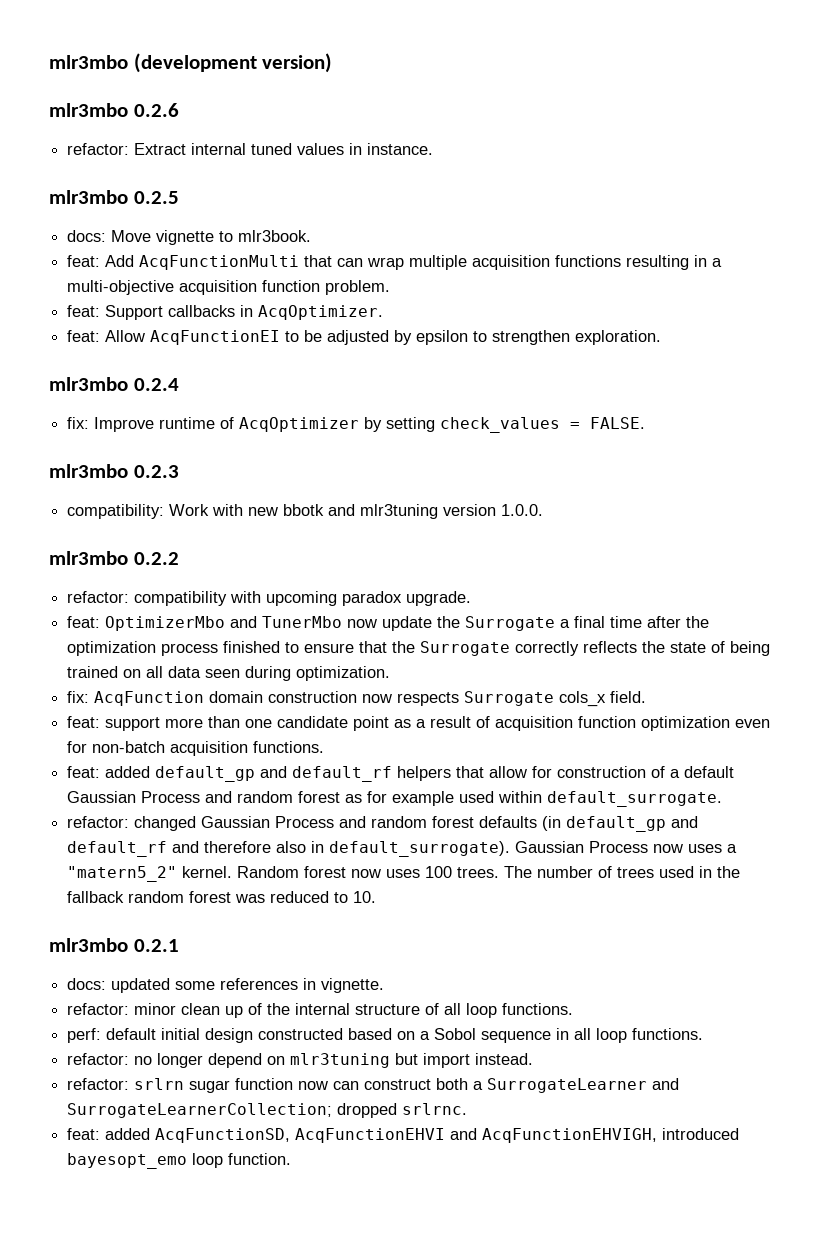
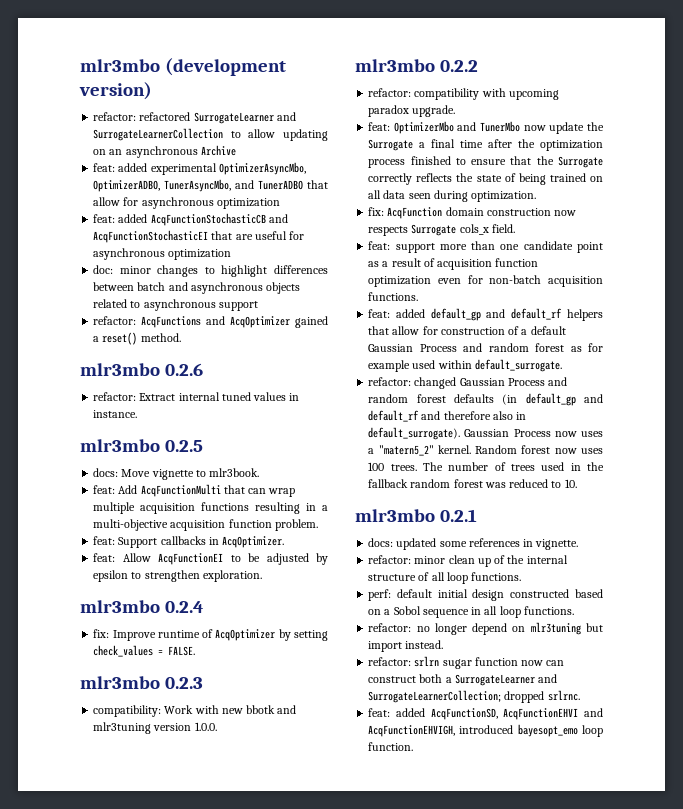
+ refactor: refactored SurrogateLearner and SurrogateLearnerCollection to allow updating on an asynchronous Archive
+ feat: added experimental OptimizerAsyncMbo, OptimizerADBO, TunerAsyncMbo, and TunerADBO that allow for asynchronous optimization
+ feat: added AcqFunctionStochasticCB and AcqFunctionStochasticEI that are useful for asynchronous optimization
+ doc: minor changes to highlight differences between batch and asynchronous objects related to asynchronous support
+ refactor: AcqFunctions and AcqOptimizer gained a reset() method.

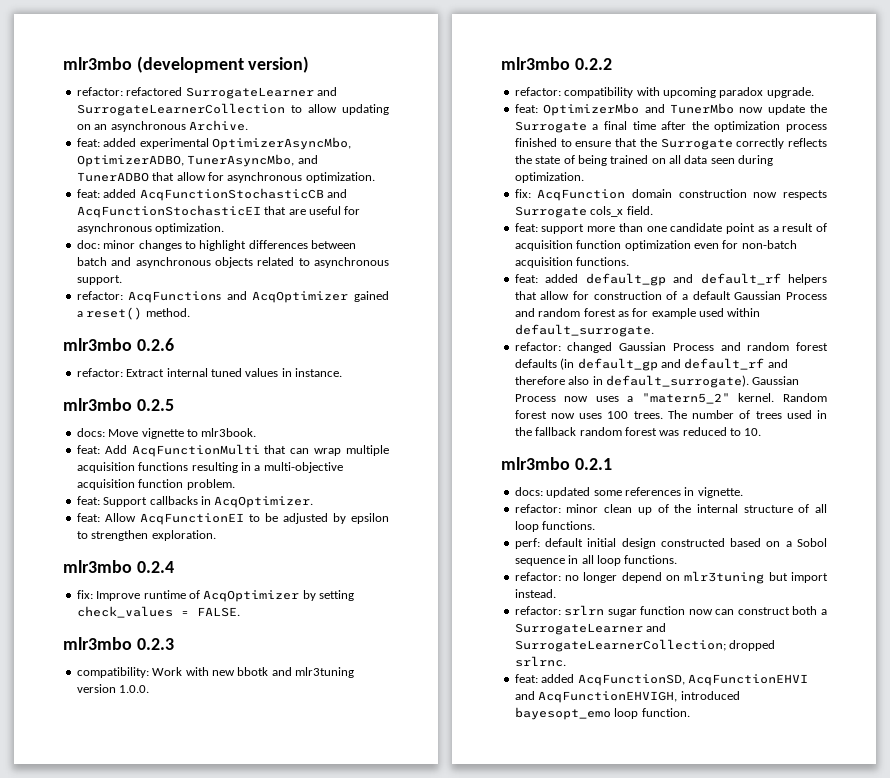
- refactor: refactored SurrogateLearner and SurrogateLearnerCollection to allow updating on an asynchronous Archive
+ refactor: refactored SurrogateLearner and SurrogateLearnerCollection to allow updating on an asynchronous Archive.
- feat: added experimental OptimizerAsyncMbo, OptimizerADBO, TunerAsyncMbo, and TunerADBO that allow for asynchronous optimization
+ feat: added experimental OptimizerAsyncMbo, OptimizerADBO, TunerAsyncMbo, and TunerADBO that allow for asynchronous optimization.
- feat: added AcqFunctionStochasticCB and AcqFunctionStochasticEI that are useful for asynchronous optimization
+ feat: added AcqFunctionStochasticCB and AcqFunctionStochasticEI that are useful for asynchronous optimization.
- doc: minor changes to highlight differences between batch and asynchronous objects related to asynchronous support
+ doc: minor changes to highlight differences between batch and asynchronous objects related to asynchronous support.

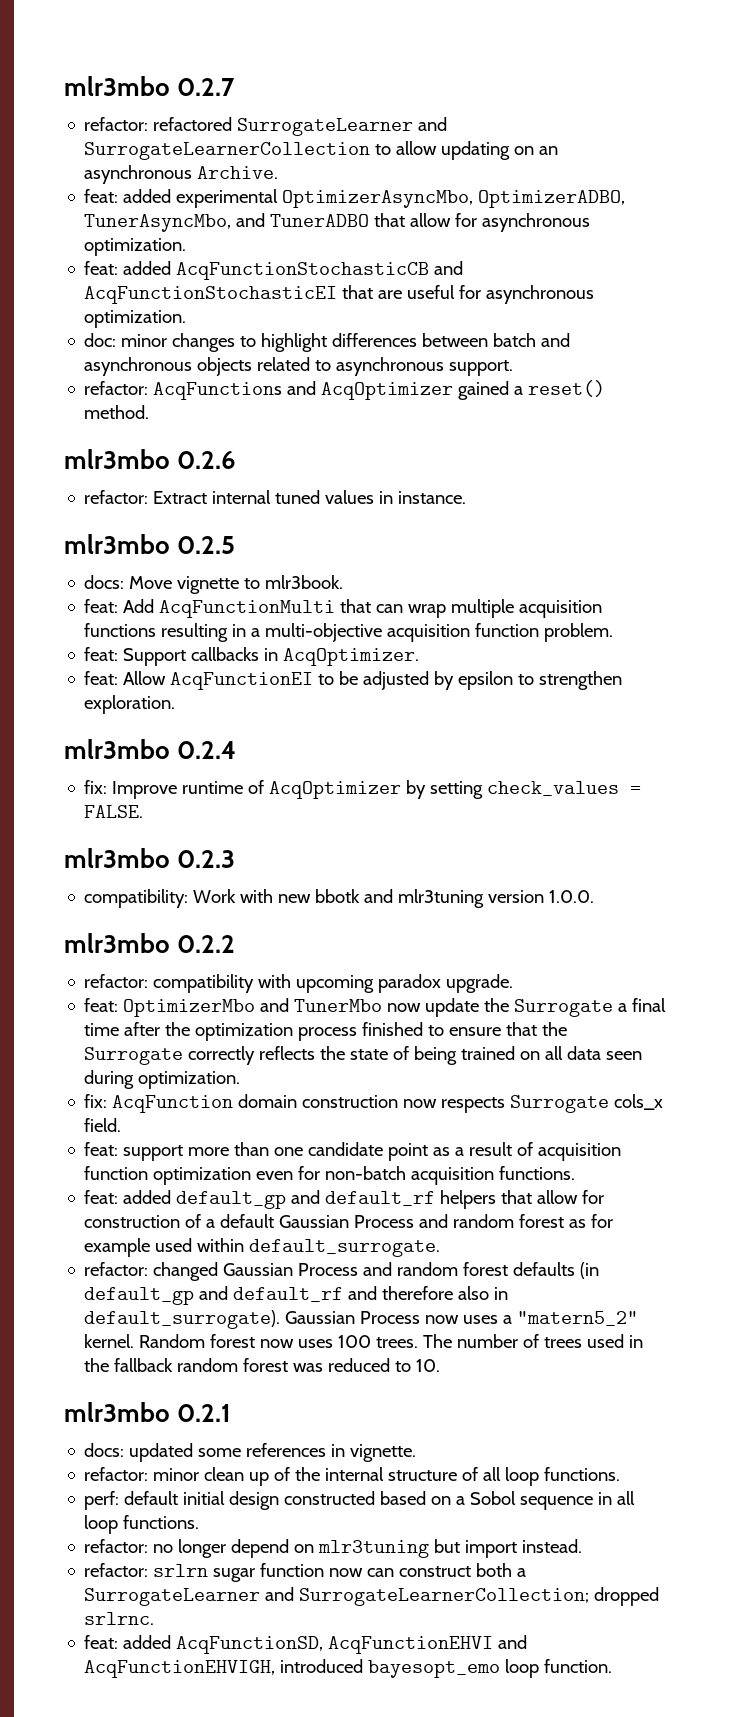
- mlr3mbo (development version)
+ mlr3mbo 0.2.7

